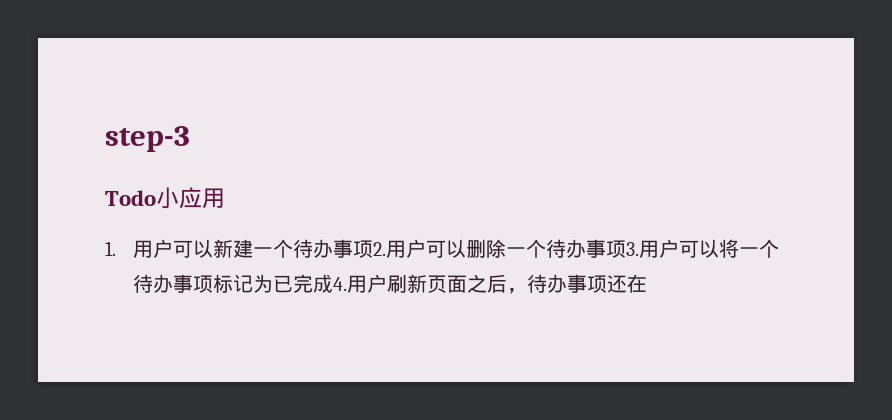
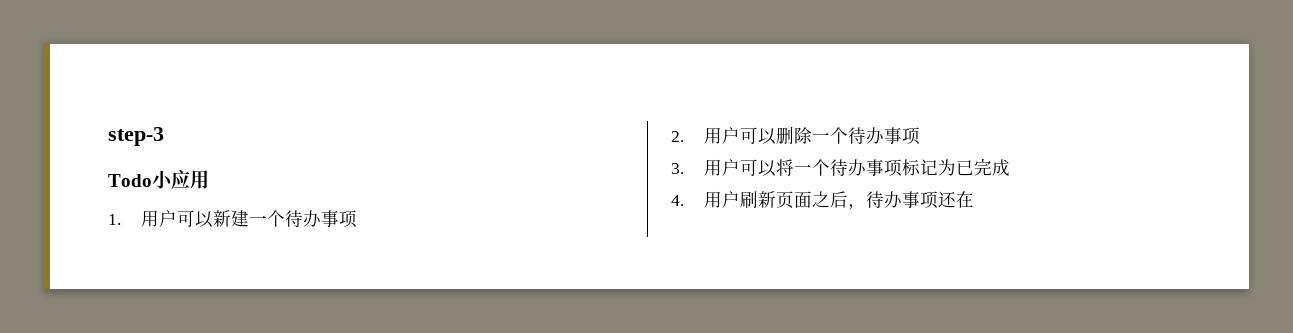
- 1.用户可以新建一个待办事项2.用户可以删除一个待办事项3.用户可以将一个待办事项标记为已完成4.用户刷新页面之后，待办事项还在
+ 1.用户可以新建一个待办事项
+ 2.用户可以删除一个待办事项
+ 3.用户可以将一个待办事项标记为已完成
+ 4.用户刷新页面之后，待办事项还在

